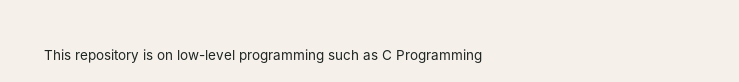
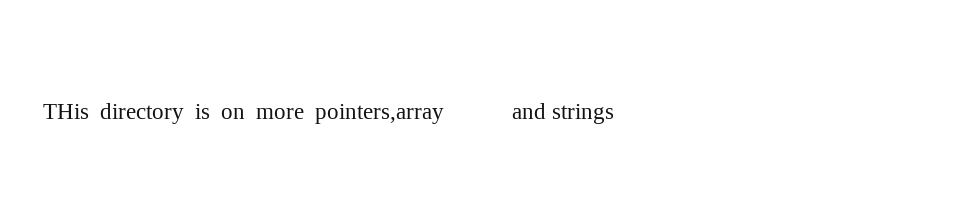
- This repository is on low-level programming such as C Programming
+ THis directory is on more pointers,array and strings

